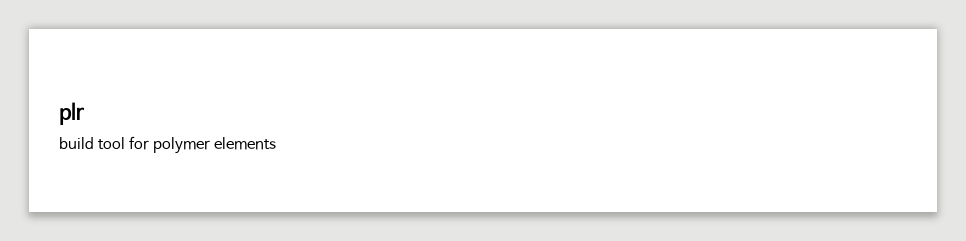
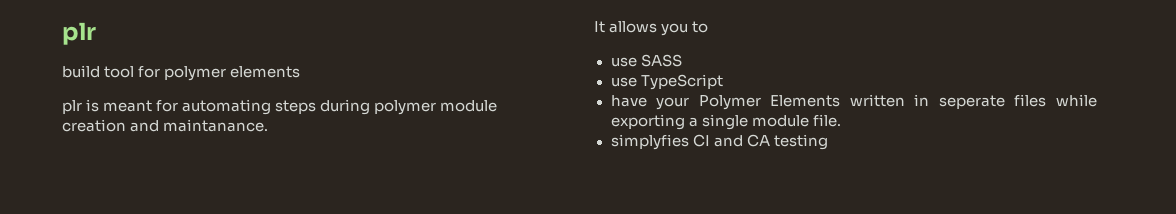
+ plr is meant for automating steps during polymer module creation and maintanance.
+ It allows you to
+ use SASS
+ use TypeScript
+ have your Polymer Elements written in seperate files while exporting a single module file.
+ simplyfies CI and CA testing

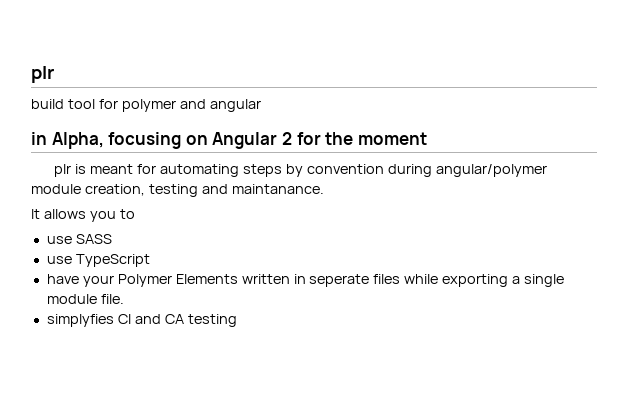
- build tool for polymer elements
+ build tool for polymer and angular
+ in Alpha, focusing on Angular 2 for the moment
- plr is meant for automating steps during polymer module creation and maintanance.
+ plr is meant for automating steps by convention during angular/polymer module creation, testing and maintanance.

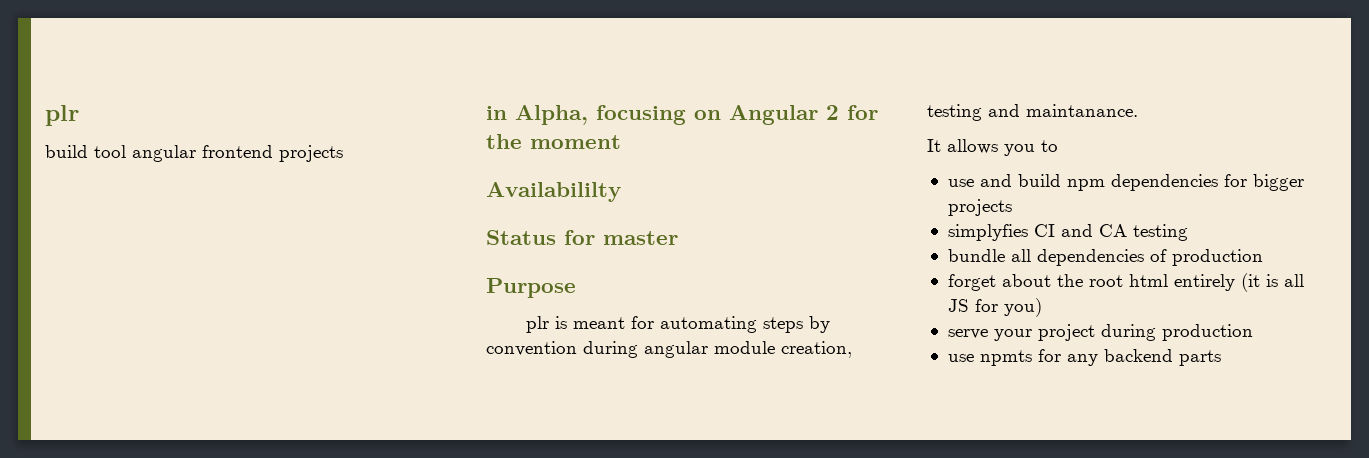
- build tool for polymer and angular
+ build tool angular frontend projects
+ Availabililty
+ Status for master
+ Purpose
- plr is meant for automating steps by convention during angular/polymer module creation, testing and maintanance.
+ plr is meant for automating steps by convention during angular module creation, testing and maintanance.
- use SASS
- use TypeScript
- have your Polymer Elements written in seperate files while exporting a single module file.
+ use and build npm dependencies for bigger projects
+ bundle all dependencies of production
+ forget about the root html entirely (it is all JS for you)
+ serve your project during production
+ use npmts for any backend parts

